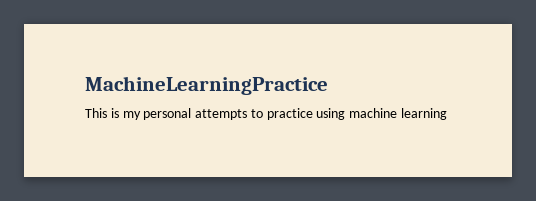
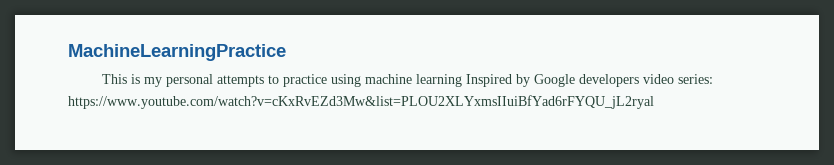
- This is my personal attempts to practice using machine learning
+ This is my personal attempts to practice using machine learning Inspired by Google developers video series: https://www.youtube.com/watch?v=cKxRvEZd3Mw&list=PLOU2XLYxmsIIuiBfYad6rFYQU_jL2ryal

